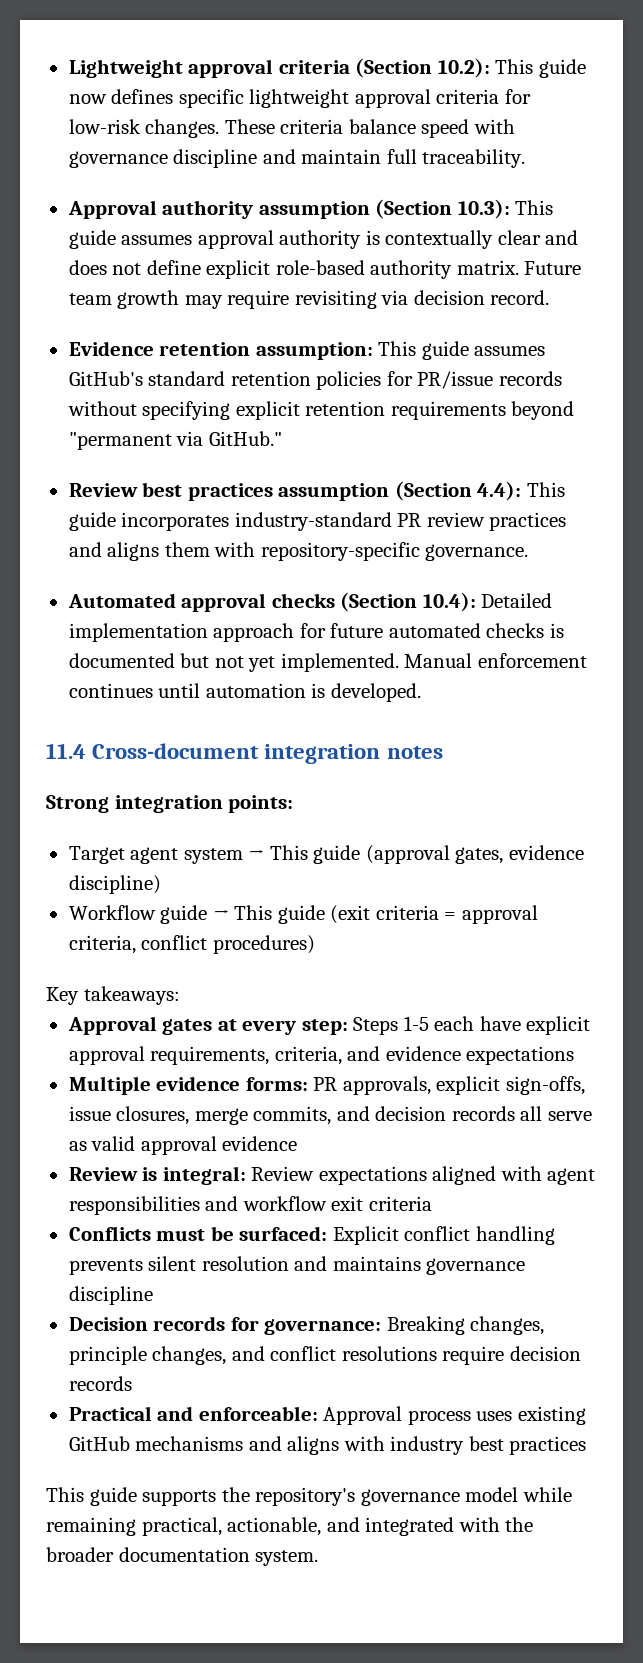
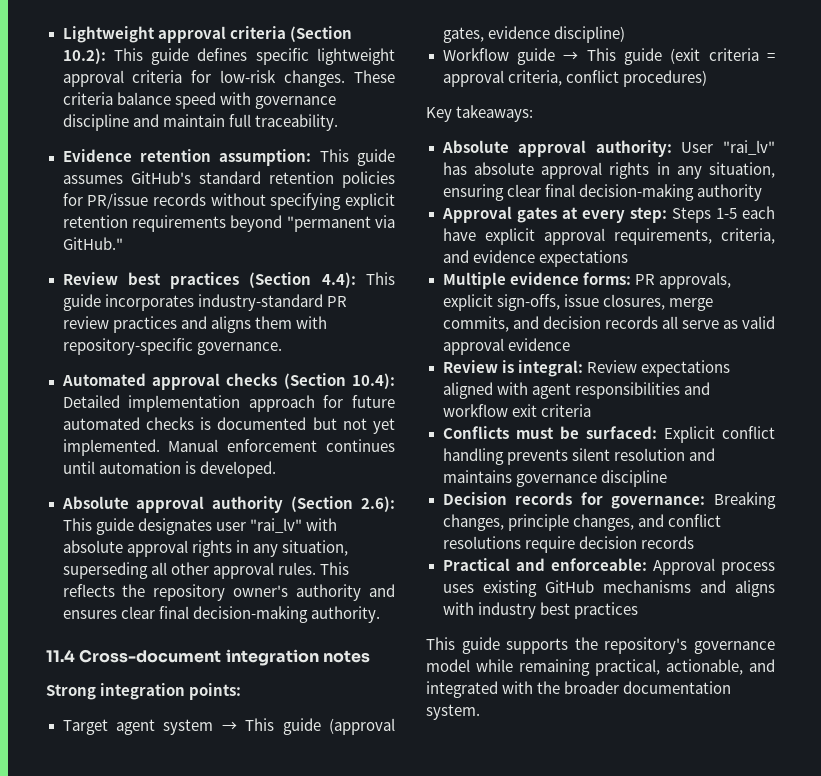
- Lightweight approval criteria (Section 10.2): This guide now defines specific lightweight approval criteria for low-risk changes.
+ Lightweight approval criteria (Section 10.2): This guide defines specific lightweight approval criteria for low-risk changes.
- Approval authority assumption (Section 10.3): This guide assumes approval authority is contextually clear and does not define explicit role-based authority matrix. Future team growth may require revisiting via decision record.
- Review best practices assumption (Section 4.4): This guide incorporates industry-standard PR review practices and aligns them with repository-specific governance.
+ Review best practices (Section 4.4): This guide incorporates industry-standard PR review practices and aligns them with repository-specific governance.
+ Absolute approval authority (Section 2.6): This guide designates user "rai_lv" with absolute approval rights in any situation, superseding all other approval rules. This reflects the repository owner's authority and ensures clear final decision-making authority.
+ Absolute approval authority: User "rai_lv" has absolute approval rights in any situation, ensuring clear final decision-making authority

